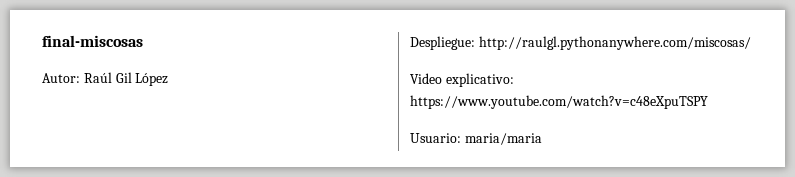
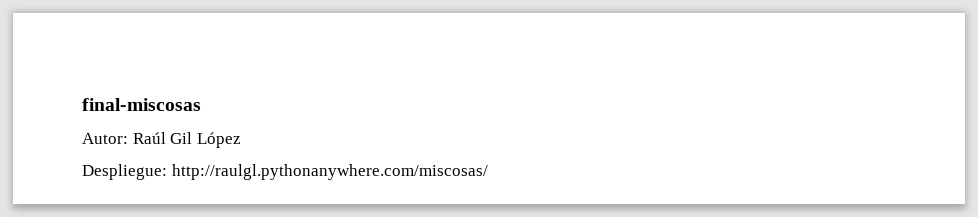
- Video explicativo: https://www.youtube.com/watch?v=c48eXpuTSPY
- Usuario: maria/maria

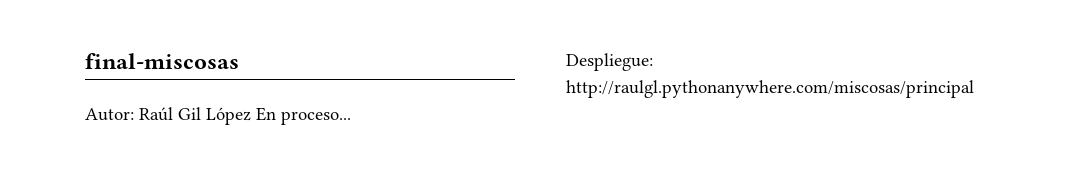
- Autor: Raúl Gil López
+ Autor: Raúl Gil López En proceso...
- Despliegue: http://raulgl.pythonanywhere.com/miscosas/
+ Despliegue: http://raulgl.pythonanywhere.com/miscosas/principal

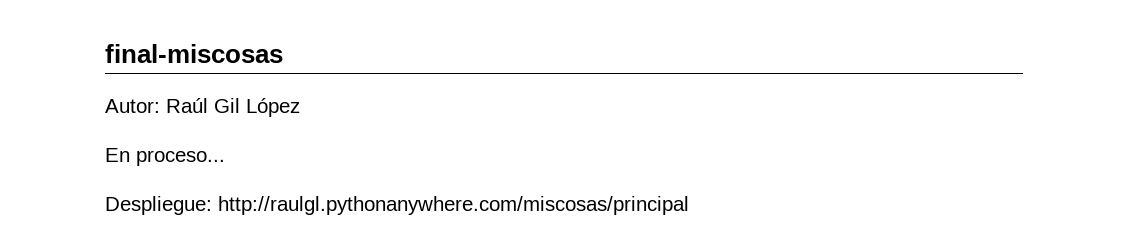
- Autor: Raúl Gil López En proceso...
+ Autor: Raúl Gil López
+ En proceso...

